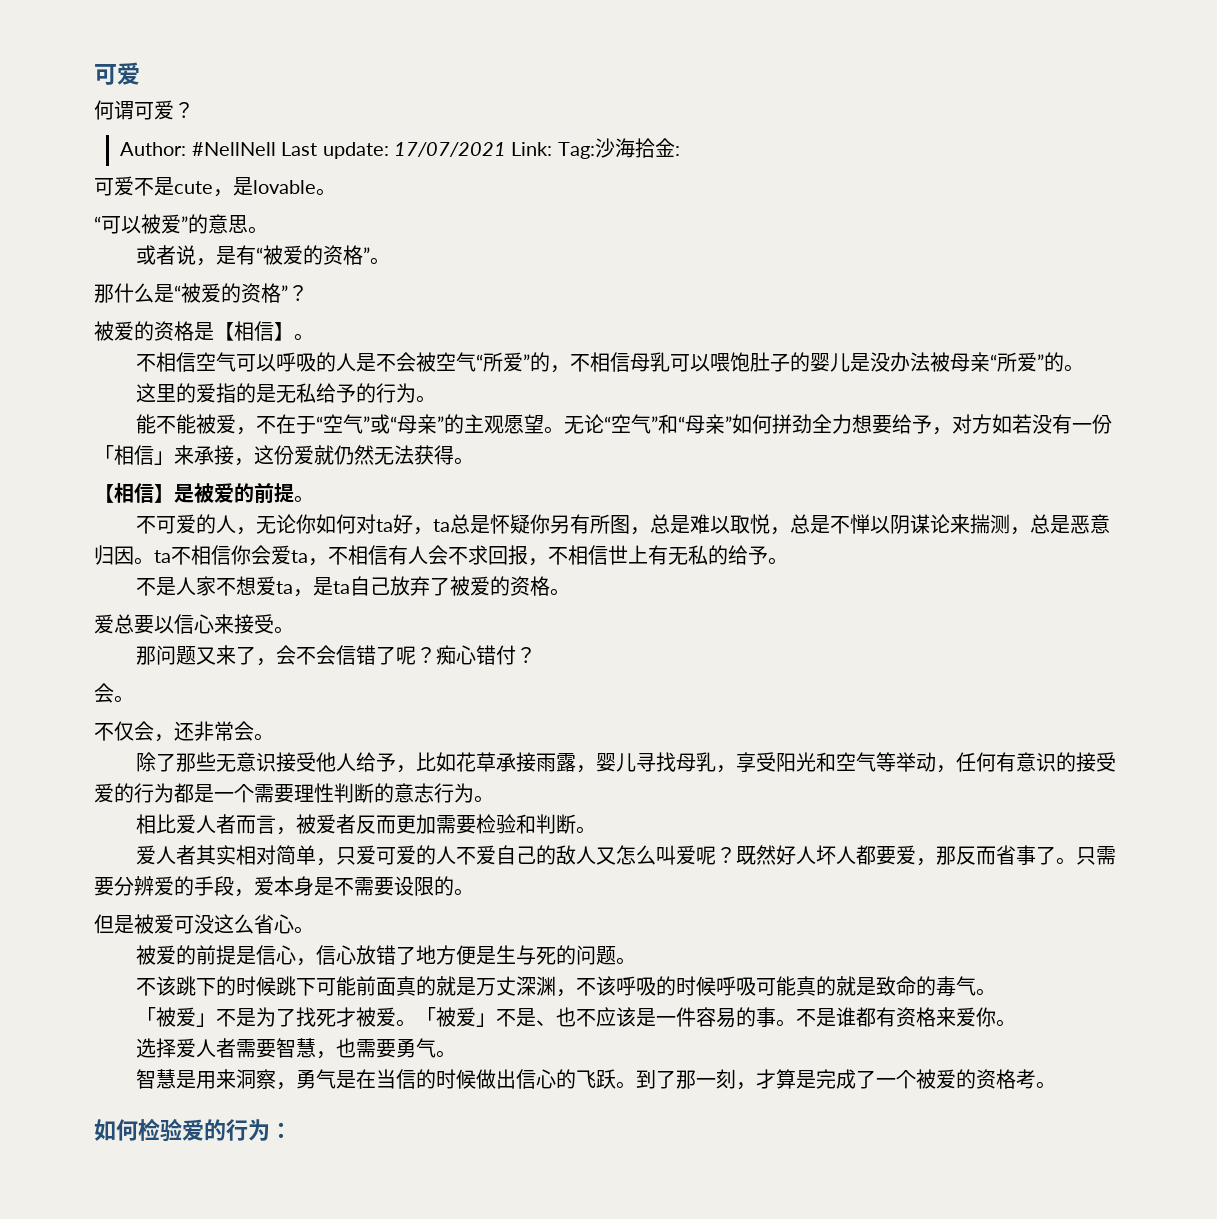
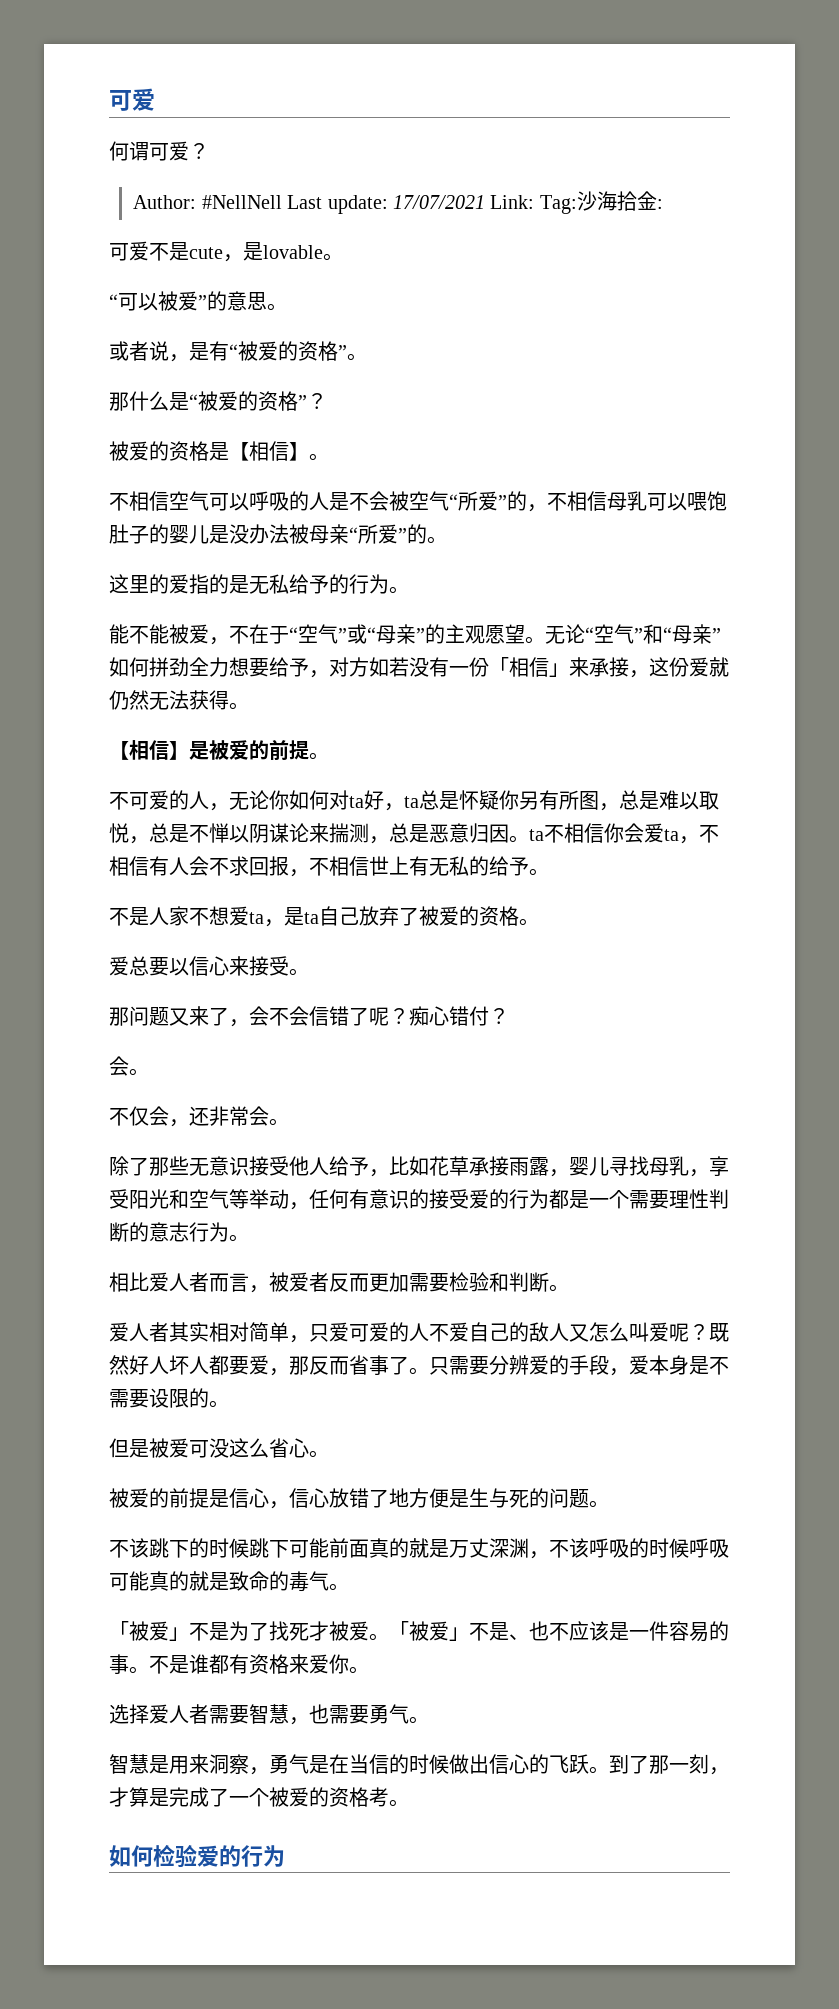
- 如何检验爱的行为：
+ 如何检验爱的行为

